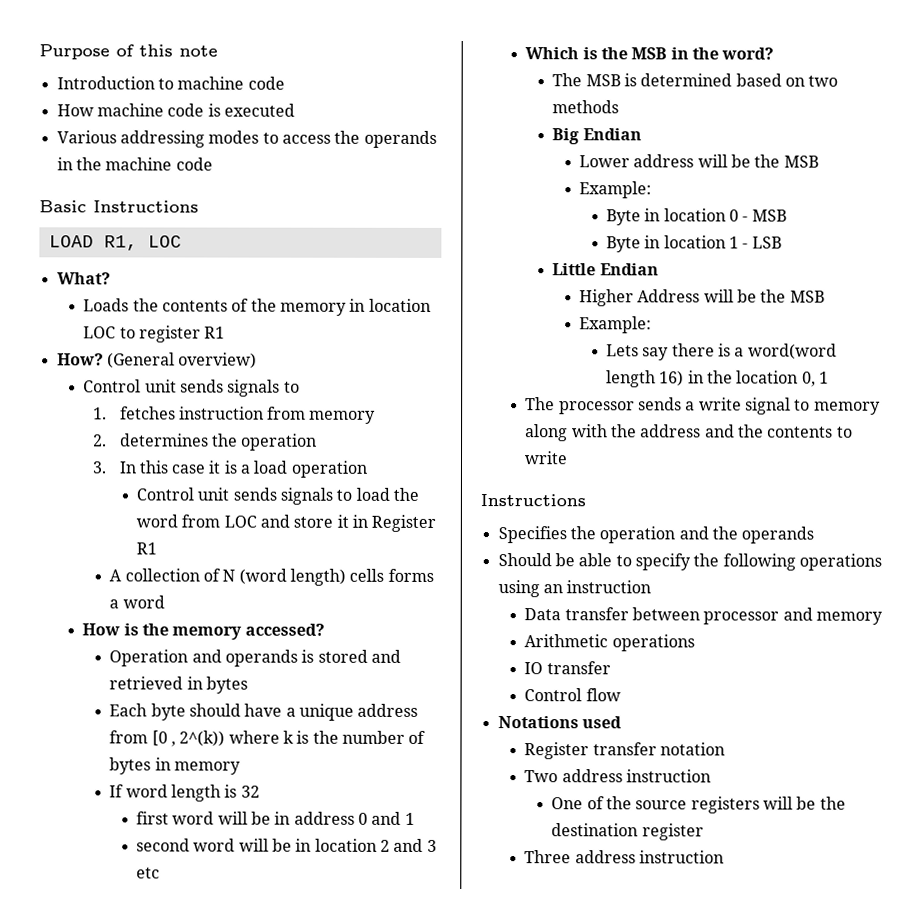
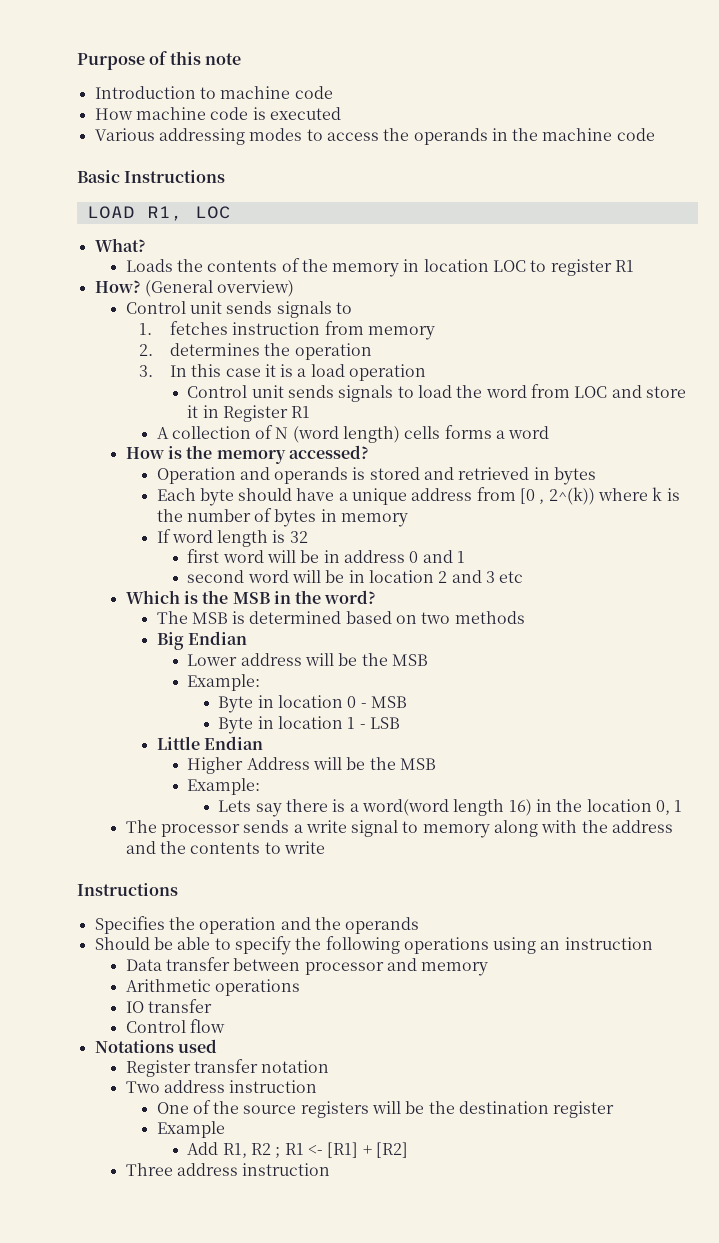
+ Example
+ Add R1, R2 ; R1 <- [R1] + [R2]

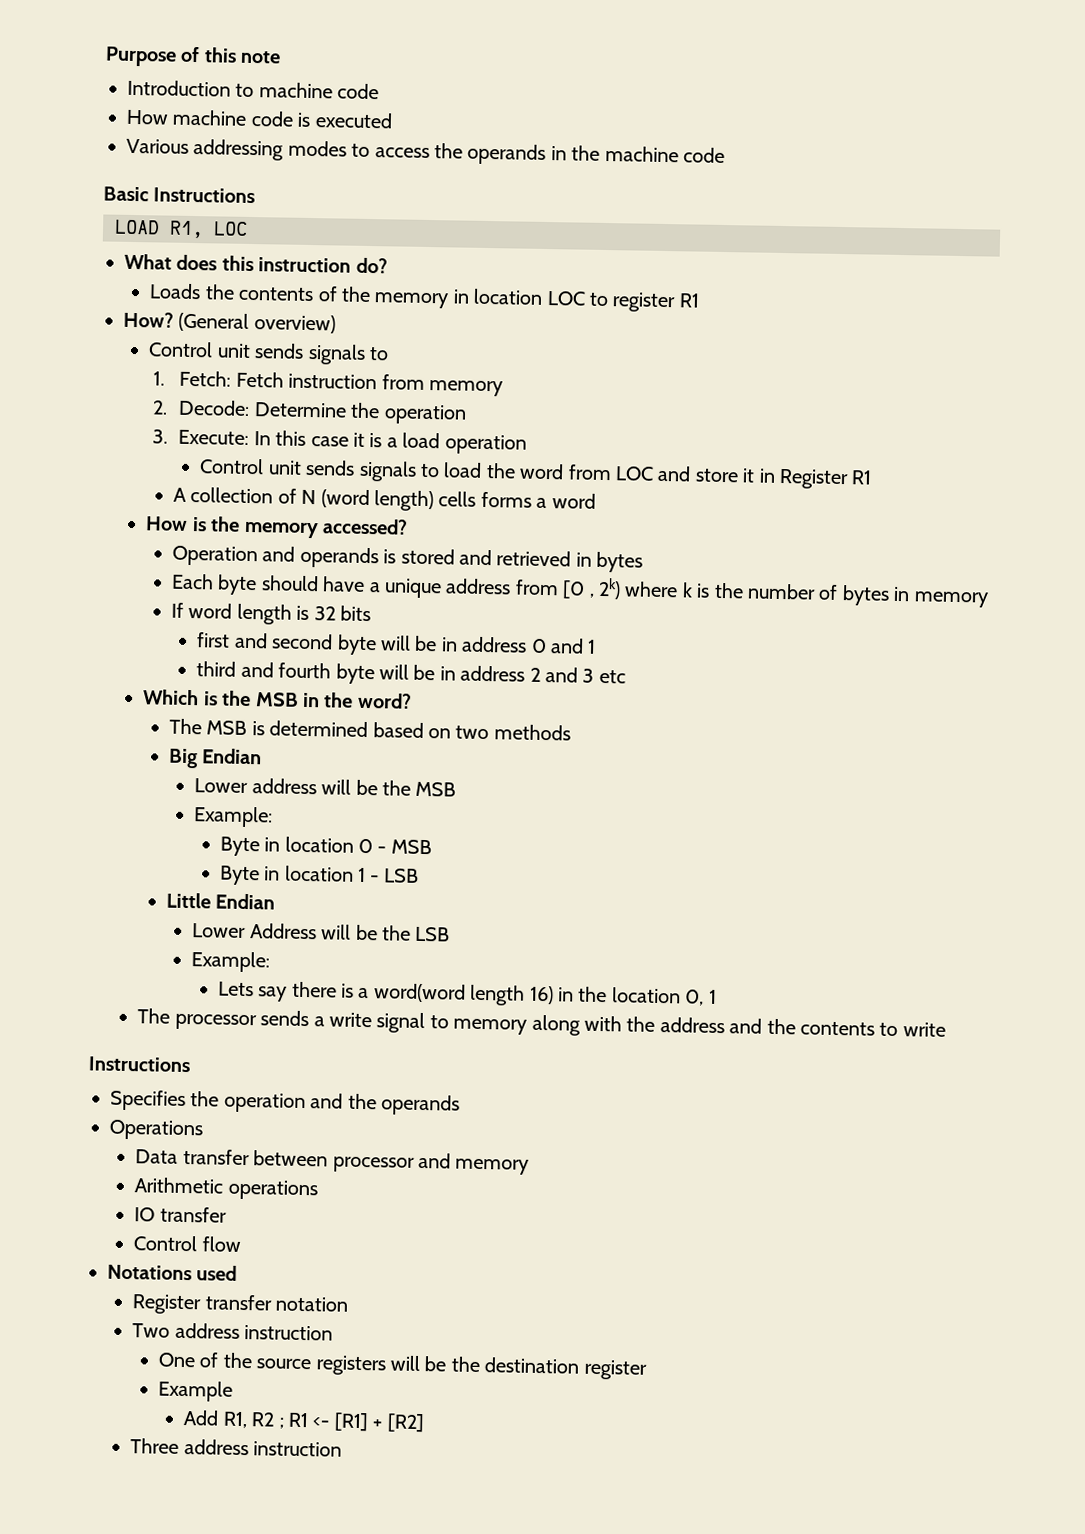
- What?
+ What does this instruction do?
- 1. fetches instruction from memory
+ 1. Fetch: Fetch instruction from memory
- 2. determines the operation
+ 2. Decode: Determine the operation
- 3. In this case it is a load operation
+ 3. Execute: In this case it is a load operation
- Each byte should have a unique address from [0 , 2^(k)) where k is the number of bytes in memory
+ Each byte should have a unique address from [0 , 2k) where k is the number of bytes in memory
- If word length is 32
+ If word length is 32 bits
- first word will be in address 0 and 1
+ first and second byte will be in address 0 and 1
- second word will be in location 2 and 3 etc
+ third and fourth byte will be in address 2 and 3 etc
- Higher Address will be the MSB
+ Lower Address will be the LSB
- Should be able to specify the following operations using an instruction
+ Operations

